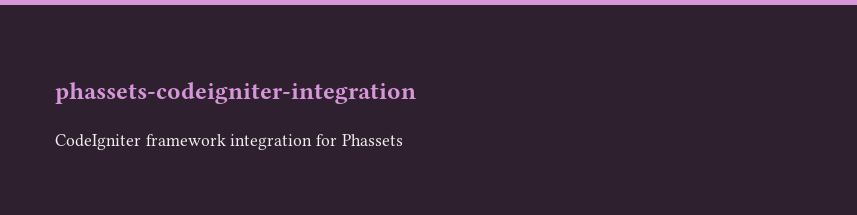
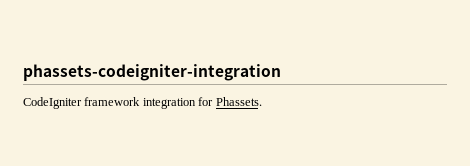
- CodeIgniter framework integration for Phassets
+ CodeIgniter framework integration for Phassets.

